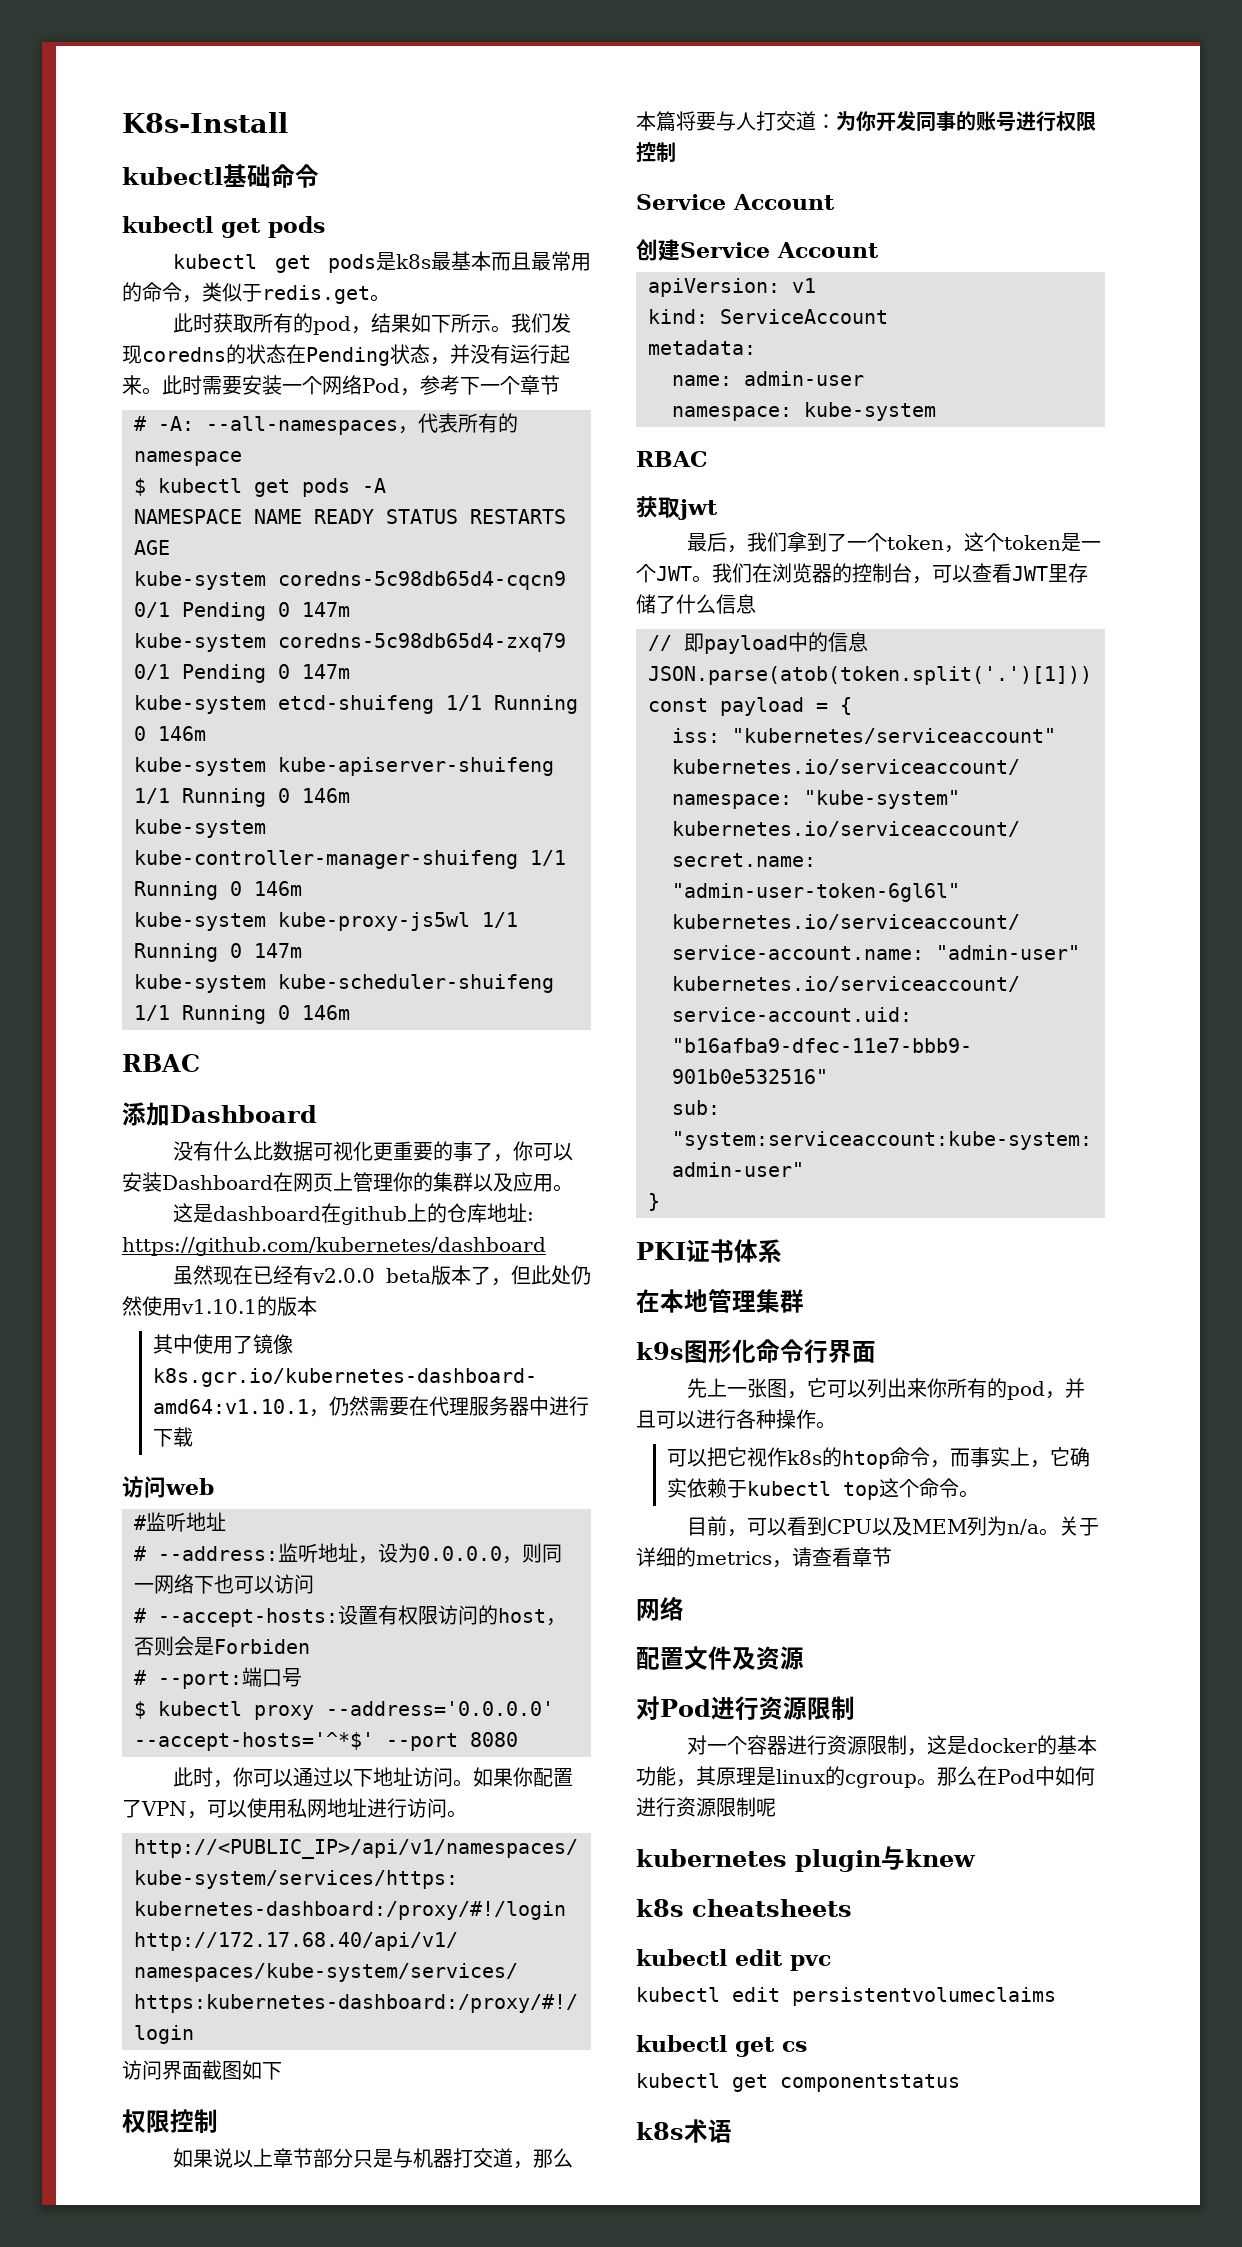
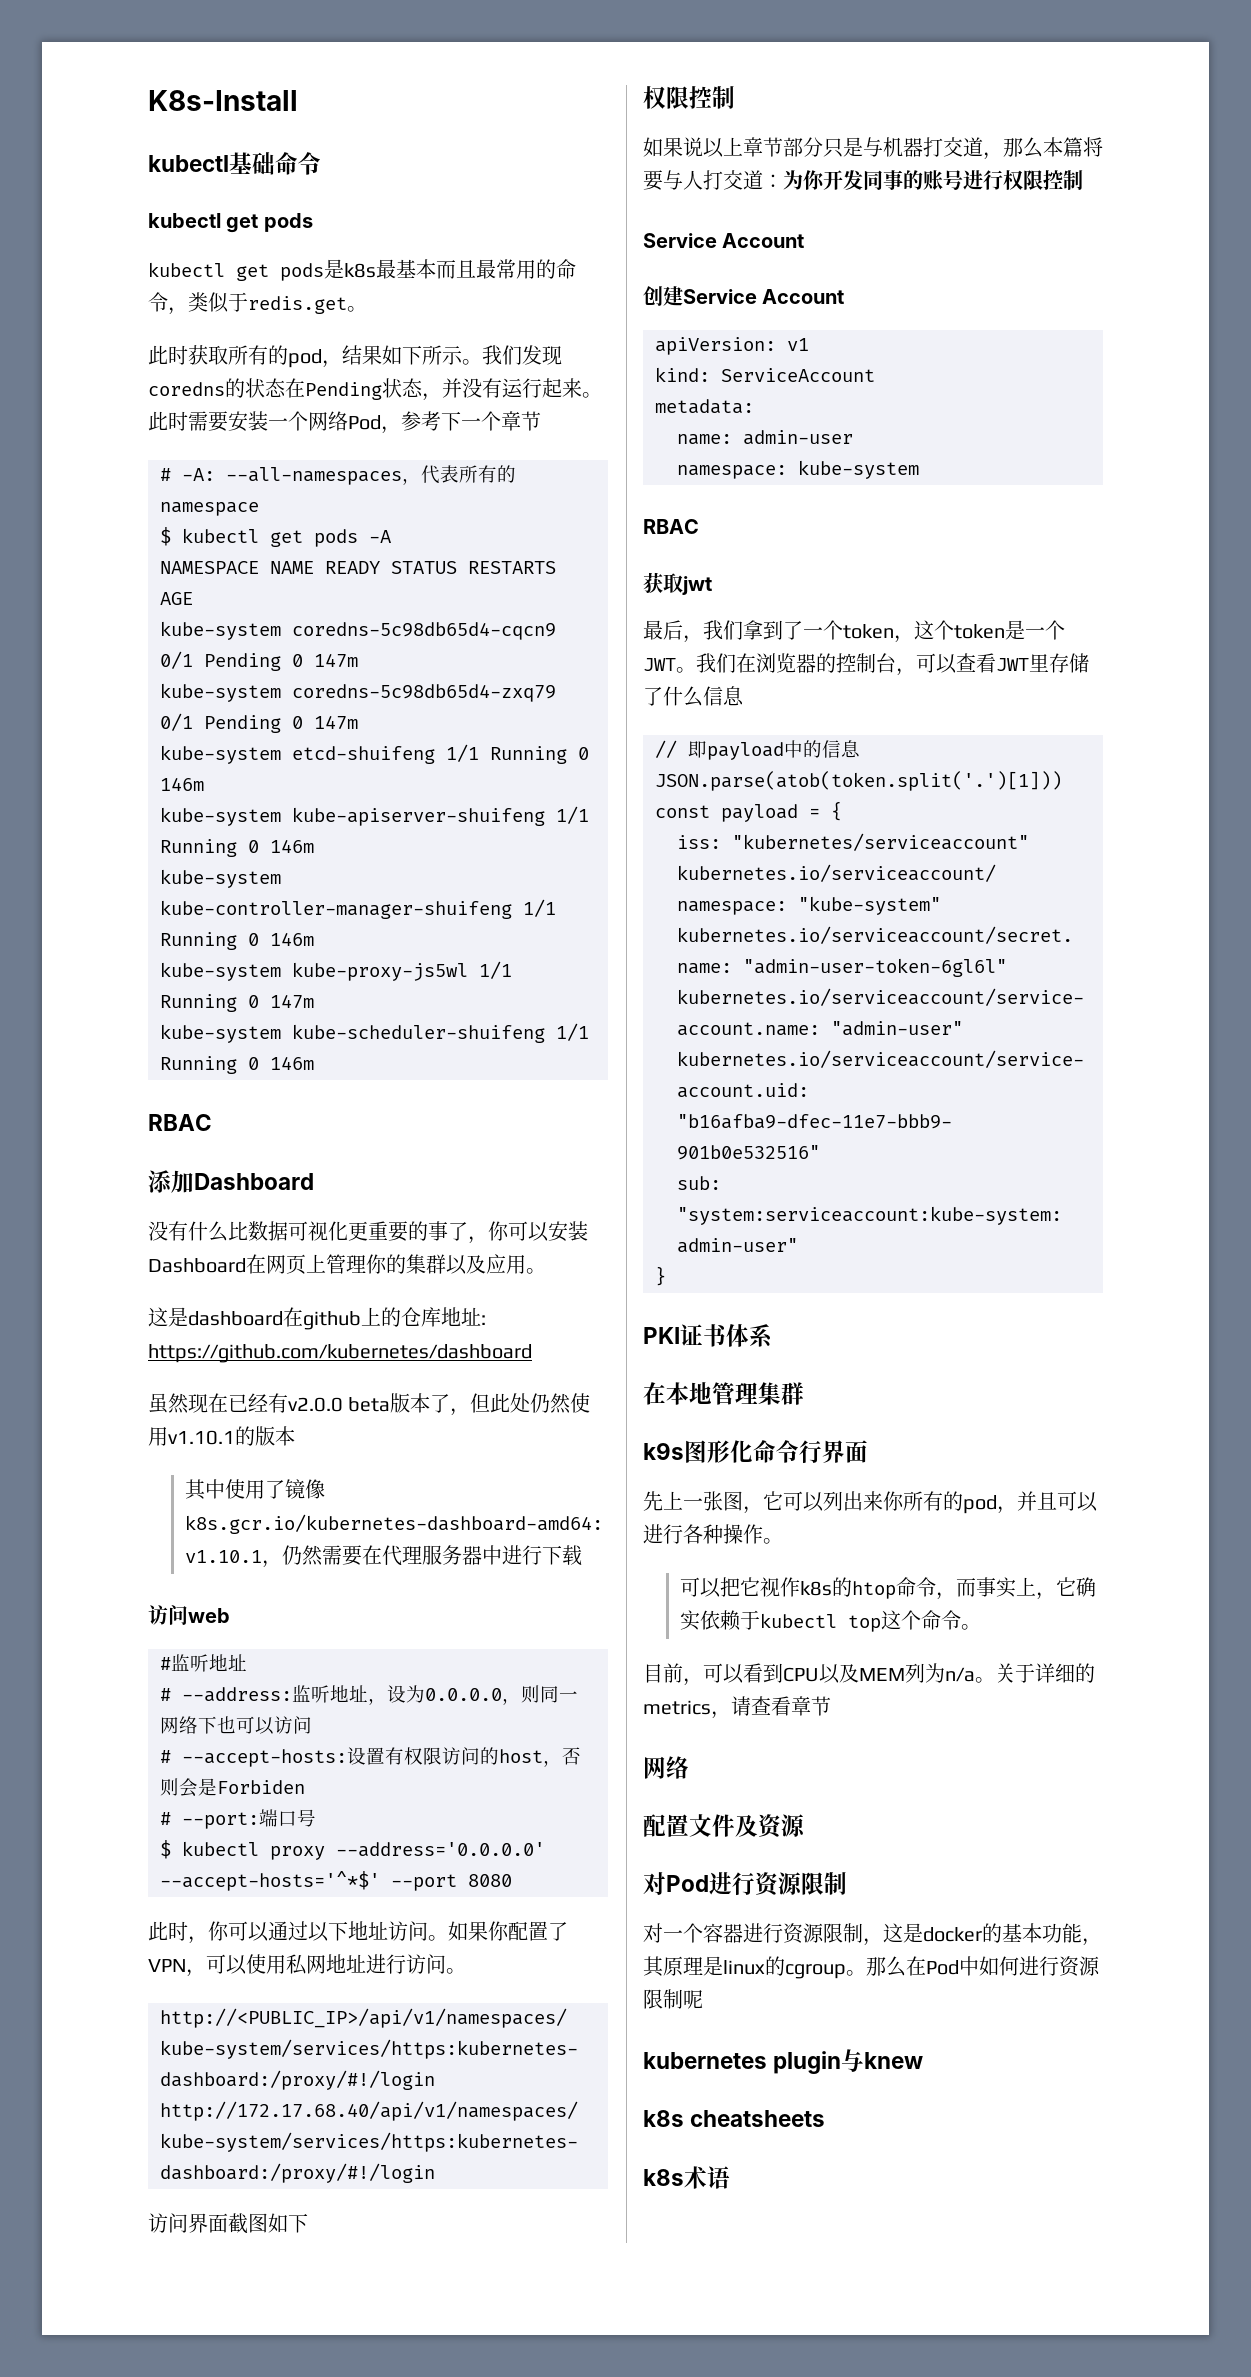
- kubectl edit pvc
- kubectl edit persistentvolumeclaims
- kubectl get cs
- kubectl get componentstatus

